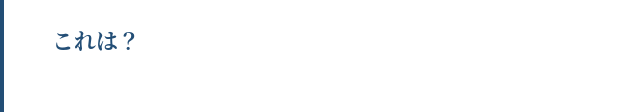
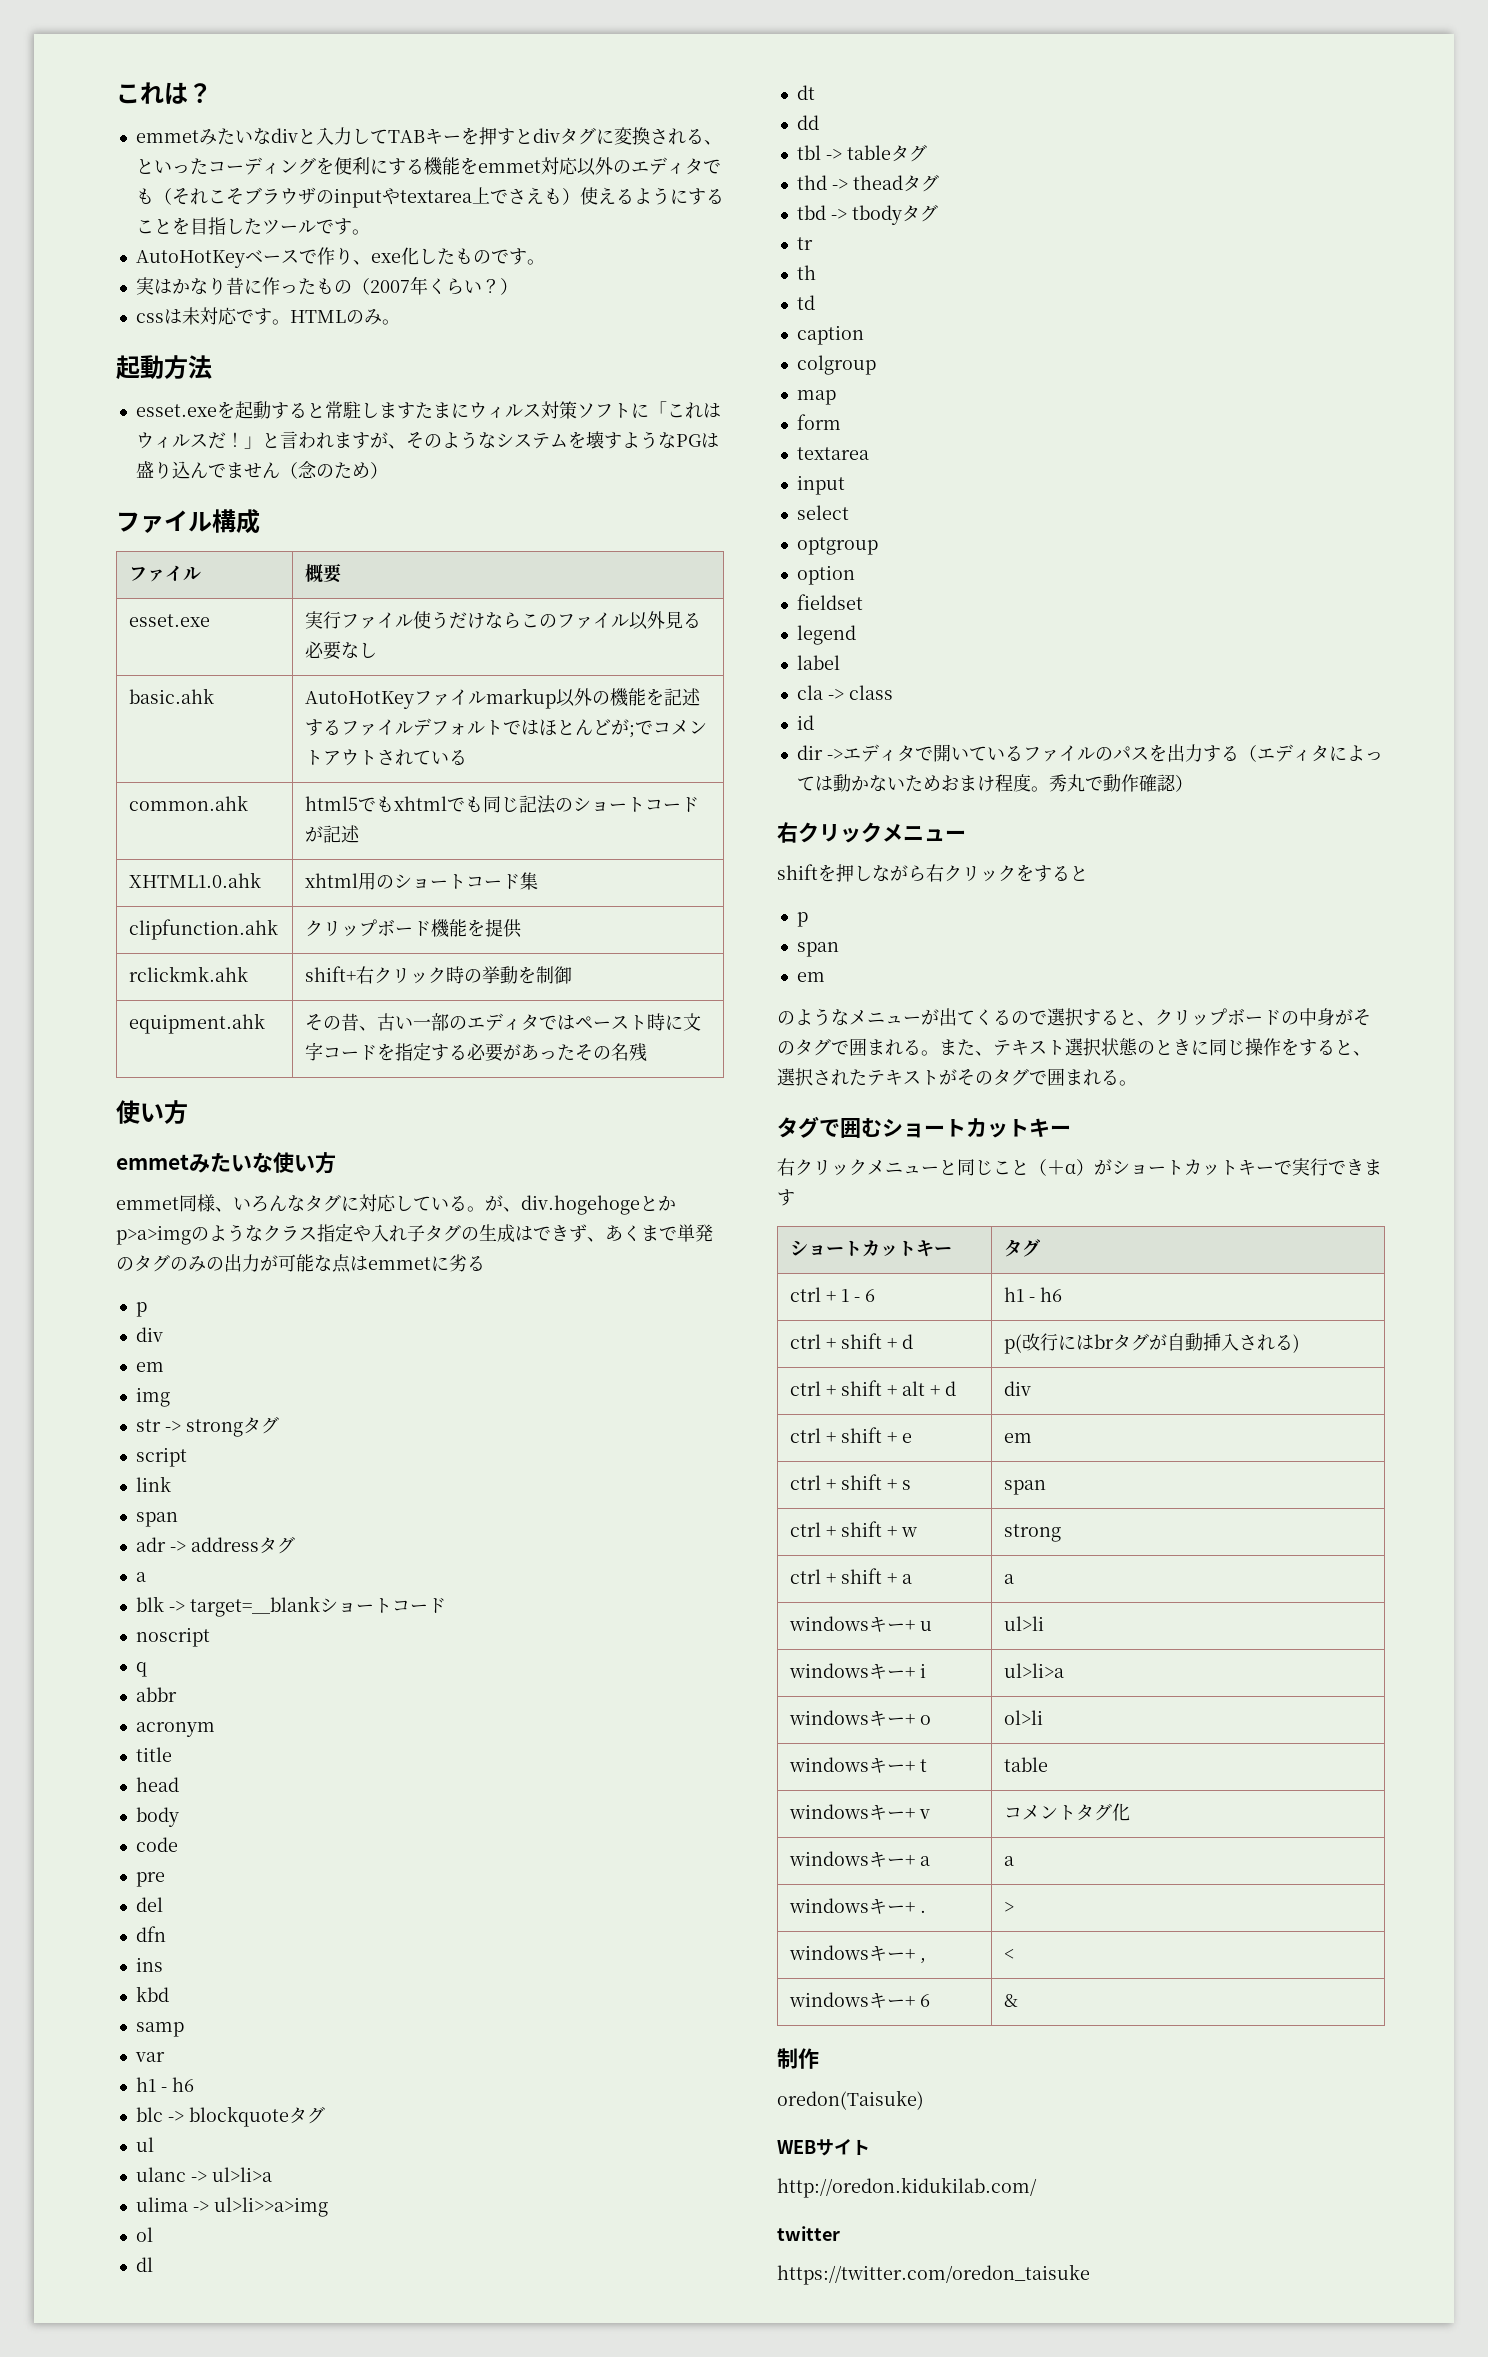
+ emmetみたいなdivと入力してTABキーを押すとdivタグに変換される、といったコーディングを便利にする機能をemmet対応以外のエディタでも（それこそブラウザのinputやtextarea上でさえも）使えるようにすることを目指したツールです。
+ AutoHotKeyベースで作り、exe化したものです。
+ 実はかなり昔に作ったもの（2007年くらい？）
+ cssは未対応です。HTMLのみ。
+ 起動方法
+ esset.exeを起動すると常駐しますたまにウィルス対策ソフトに「これはウィルスだ！」と言われますが、そのようなシステムを壊すようなPGは盛り込んでません（念のため）
+ ファイル構成
+ ファイル | 概要
+ esset.exe | 実行ファイル使うだけならこのファイル以外見る必要なし
+ basic.ahk | AutoHotKeyファイルmarkup以外の機能を記述するファイルデフォルトではほとんどが;でコメントアウトされている
+ common.ahk | html5でもxhtmlでも同じ記法のショートコードが記述
+ XHTML1.0.ahk | xhtml用のショートコード集
+ clipfunction.ahk | クリップボード機能を提供
+ rclickmk.ahk | shift+右クリック時の挙動を制御
+ equipment.ahk | その昔、古い一部のエディタではペースト時に文字コードを指定する必要があったその名残
+ 使い方
+ emmetみたいな使い方
+ emmet同様、いろんなタグに対応している。が、div.hogehogeとかp>a>imgのようなクラス指定や入れ子タグの生成はできず、あくまで単発のタグのみの出力が可能な点はemmetに劣る
+ p
+ div
+ em
+ img
+ str -> strongタグ
+ script
+ link
+ span
+ adr -> addressタグ
+ a
+ blk -> target=＿blankショートコード
+ noscript
+ q
+ abbr
+ acronym
+ title
+ head
+ body
+ code
+ pre
+ del
+ dfn
+ ins
+ kbd
+ samp
+ var
+ h1 - h6
+ blc -> blockquoteタグ
+ ul
+ ulanc -> ul>li>a
+ ulima -> ul>li>>a>img
+ ol
+ dl
+ dt
+ dd
+ tbl -> tableタグ
+ thd -> theadタグ
+ tbd -> tbodyタグ
+ tr
+ th
+ td
+ caption
+ colgroup
+ map
+ form
+ textarea
+ input
+ select
+ optgroup
+ option
+ fieldset
+ legend
+ label
+ cla -> class
+ id
+ dir ->エディタで開いているファイルのパスを出力する（エディタによっては動かないためおまけ程度。秀丸で動作確認）
+ 右クリックメニュー
+ shiftを押しながら右クリックをすると
+ p
+ span
+ em
+ のようなメニューが出てくるので選択すると、クリップボードの中身がそのタグで囲まれる。また、テキスト選択状態のときに同じ操作をすると、選択されたテキストがそのタグで囲まれる。
+ タグで囲むショートカットキー
+ 右クリックメニューと同じこと（＋α）がショートカットキーで実行できます
+ ショートカットキー | タグ
+ ctrl + 1 - 6 | h1 - h6
+ ctrl + shift + d | p(改行にはbrタグが自動挿入される)
+ ctrl + shift + alt + d | div
+ ctrl + shift + e | em
+ ctrl + shift + s | span
+ ctrl + shift + w | strong
+ ctrl + shift + a | a
+ windowsキー+ u | ul>li
+ windowsキー+ i | ul>li>a
+ windowsキー+ o | ol>li
+ windowsキー+ t | table
+ windowsキー+ v | コメントタグ化
+ windowsキー+ a | a
+ windowsキー+ . | >
+ windowsキー+ , | <
+ windowsキー+ 6 | &
+ 制作
+ oredon(Taisuke)
+ WEBサイト
+ http://oredon.kidukilab.com/
+ twitter
+ https://twitter.com/oredon_taisuke

